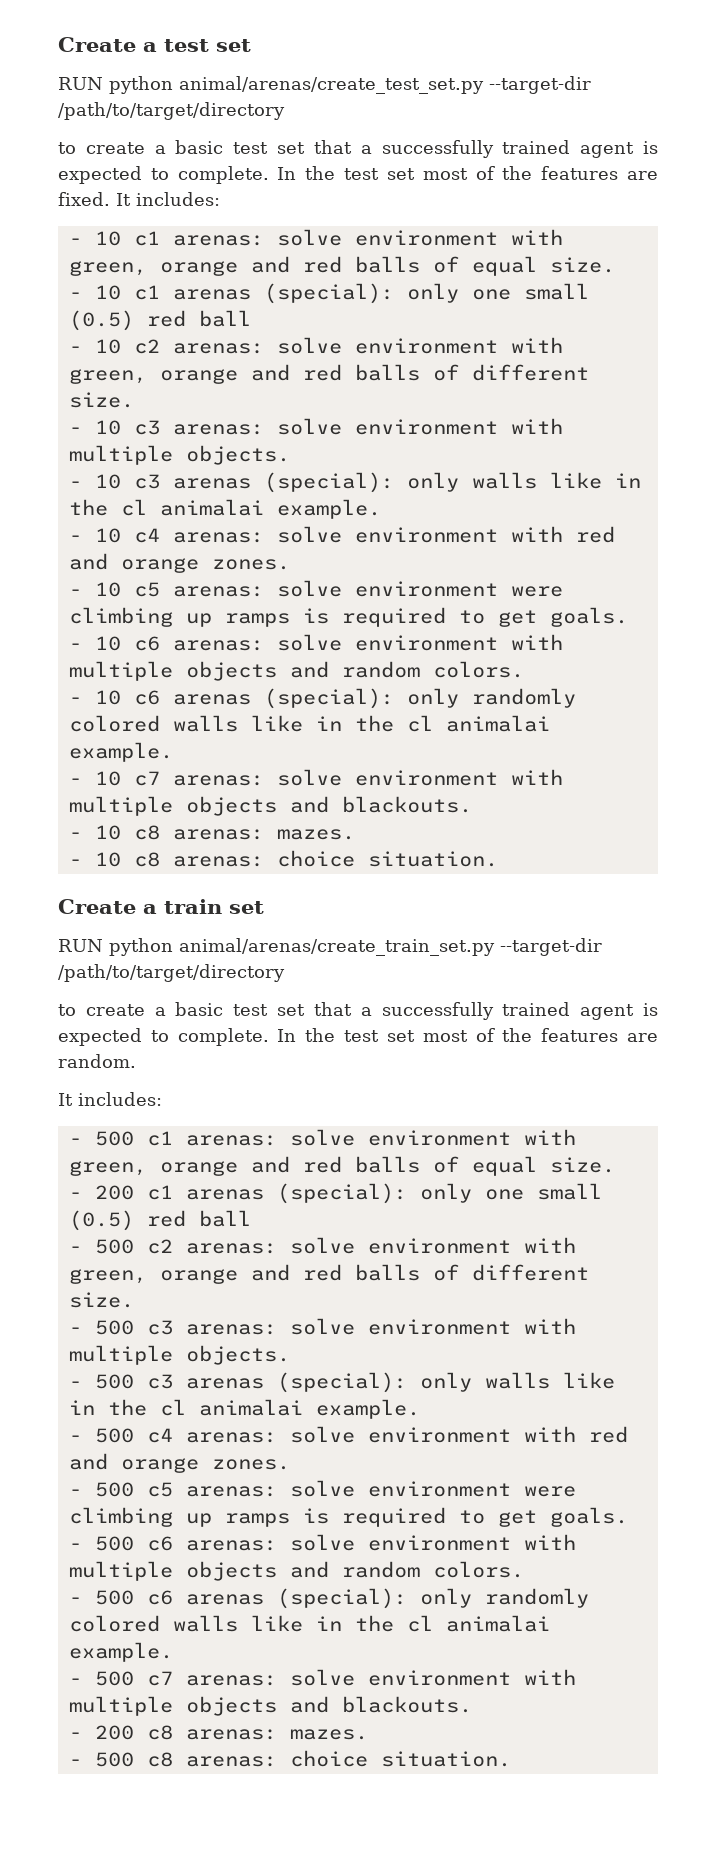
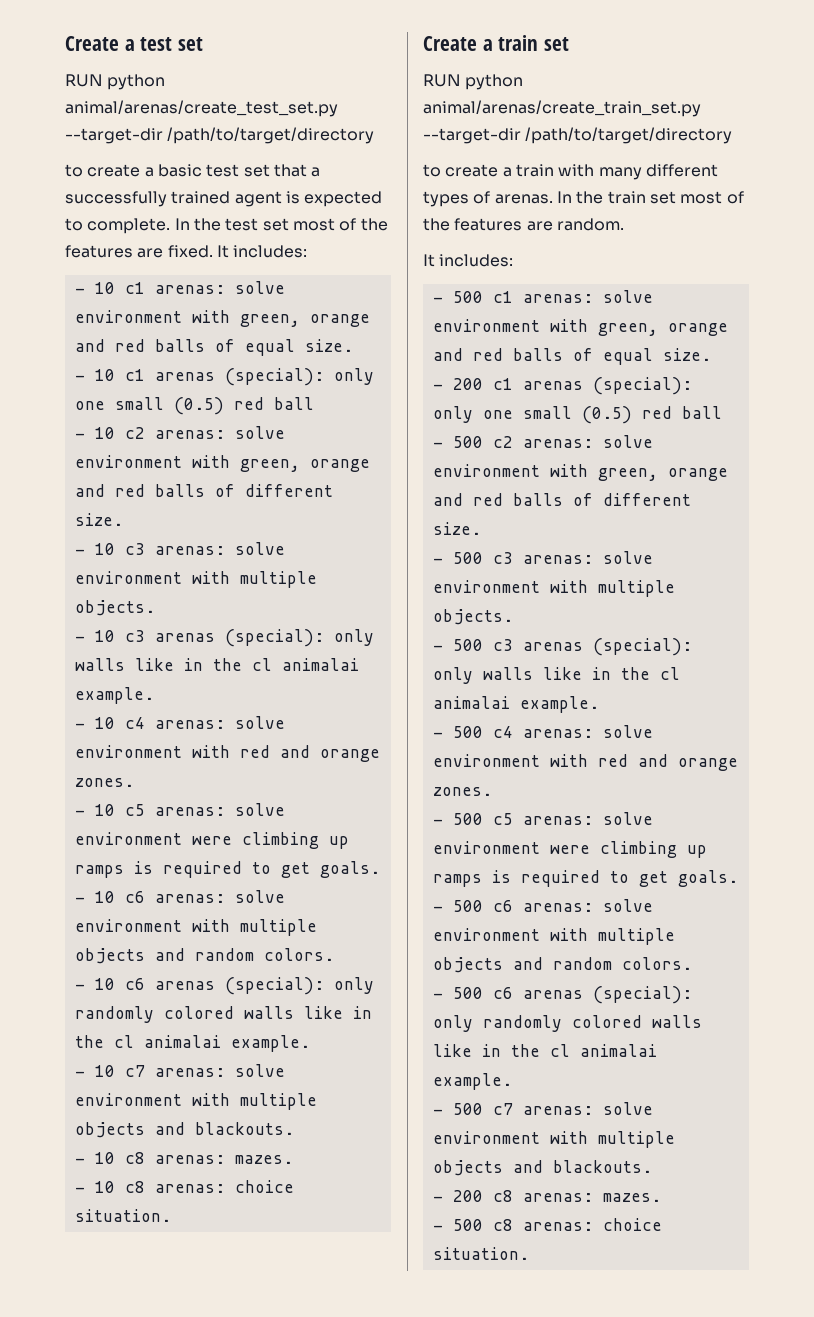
- to create a basic test set that a successfully trained agent is expected to complete. In the test set most of the features are random.
+ to create a train with many different types of arenas. In the train set most of the features are random.

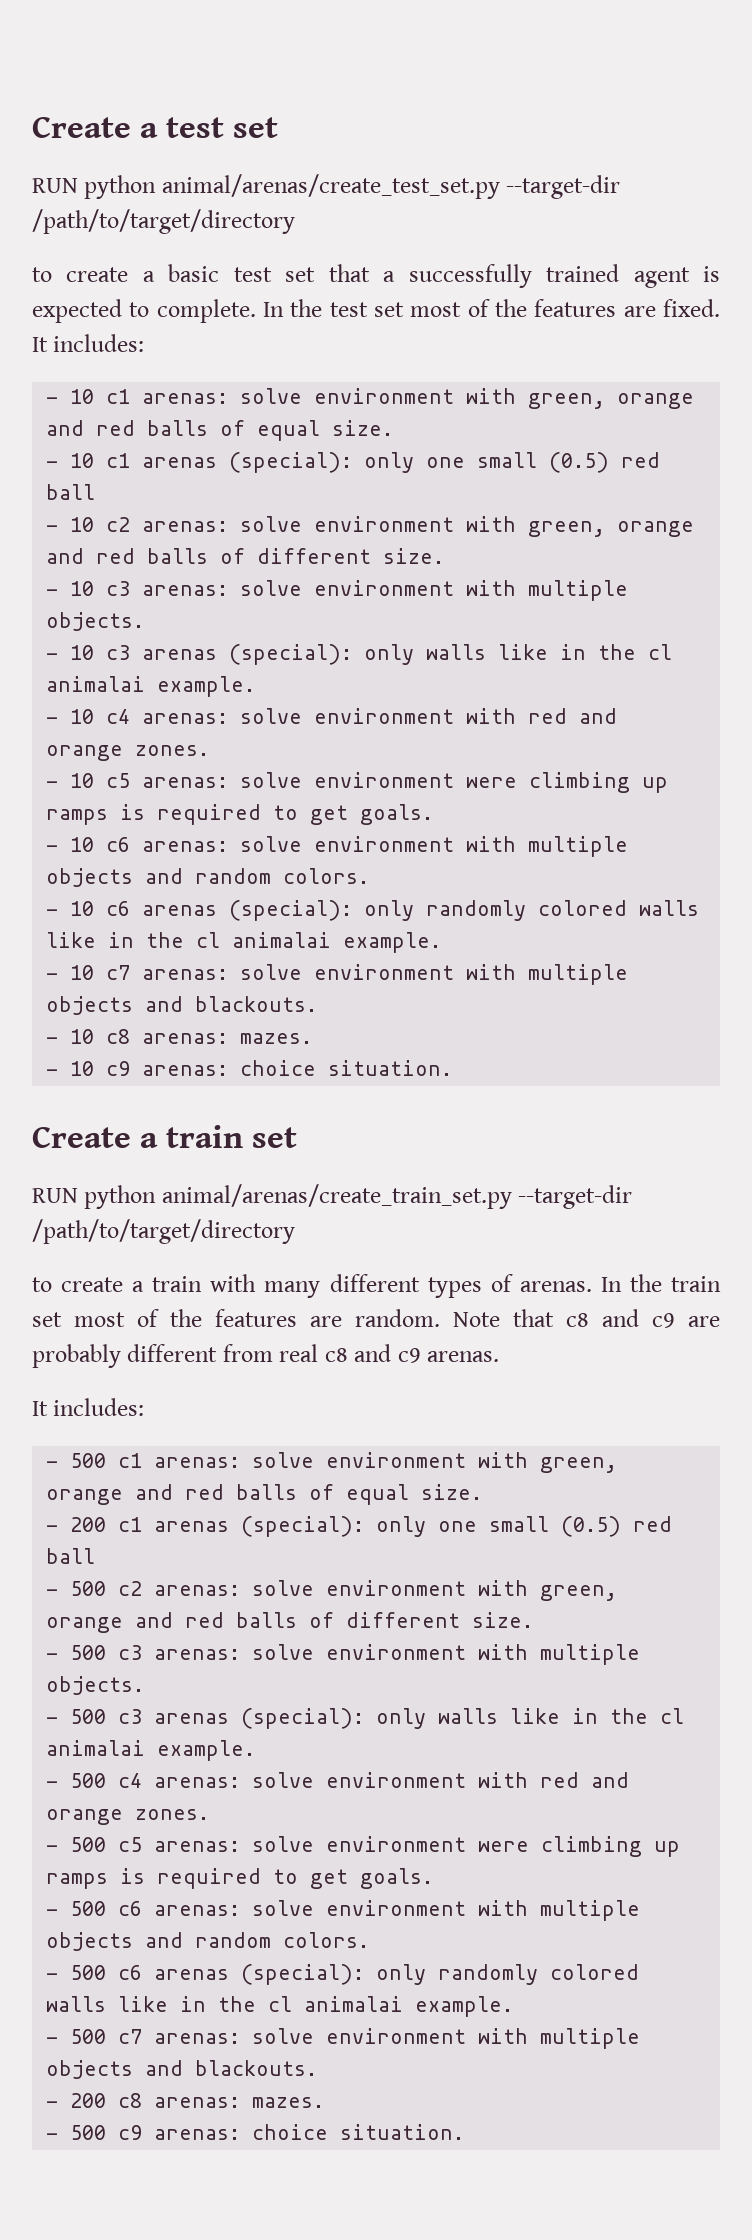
- - 10 c8 arenas: choice situation.
+ - 10 c9 arenas: choice situation.
+ Note that c8 and c9 are probably different from real c8 and c9 arenas.
- - 500 c8 arenas: choice situation.
+ - 500 c9 arenas: choice situation.

